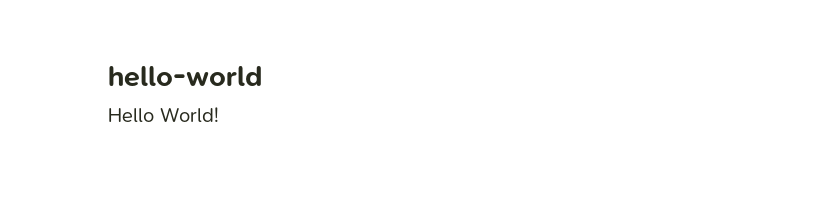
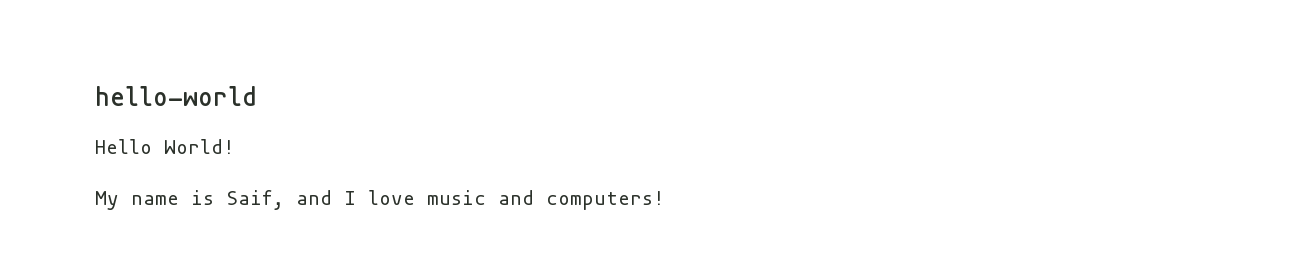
+ My name is Saif, and I love music and computers!

